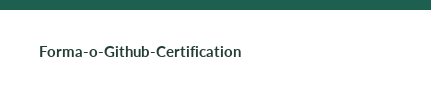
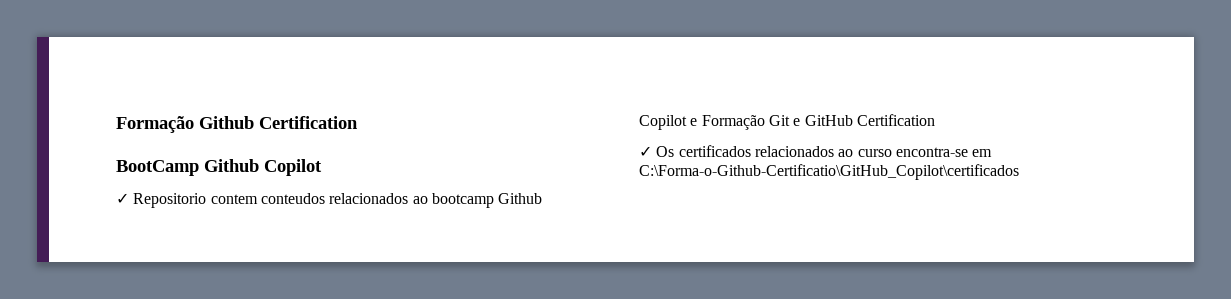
- Forma-o-Github-Certification
+ Formação Github Certification
+ BootCamp Github Copilot
+ ✓ Repositorio contem conteudos relacionados ao bootcamp Github Copilot e Formação Git e GitHub Certification
+ ✓ Os certificados relacionados ao curso encontra-se em C:\Forma-o-Github-Certificatio\GitHub_Copilot\certificados

